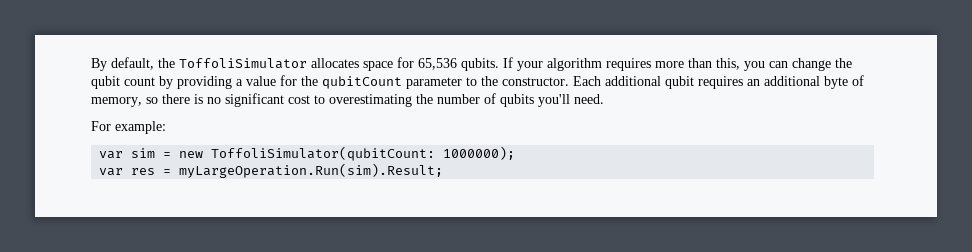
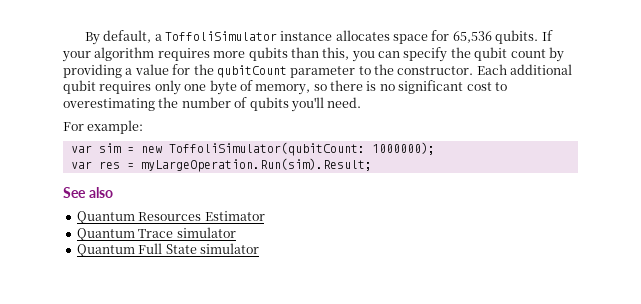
- By default, the ToffoliSimulator allocates space for 65,536 qubits.
+ By default, a ToffoliSimulator instance allocates space for 65,536 qubits.
- If your algorithm requires more than this, you can change the qubit count by providing a value for the qubitCount parameter to the constructor.
+ If your algorithm requires more qubits than this, you can specify the qubit count by providing a value for the qubitCount parameter to the constructor.
- Each additional qubit requires an additional byte of memory, so there is no significant cost to overestimating the number of qubits you'll need.
+ Each additional qubit requires only one byte of memory, so there is no significant cost to overestimating the number of qubits you'll need.
+ See also
+ Quantum Resources Estimator
+ Quantum Trace simulator
+ Quantum Full State simulator

